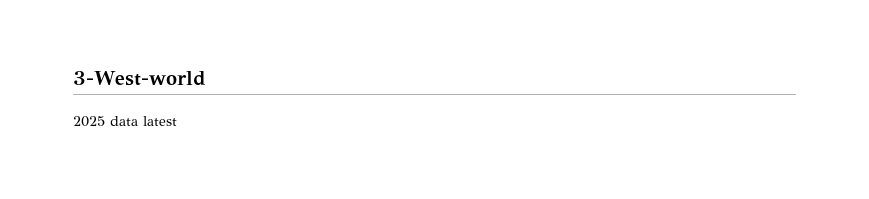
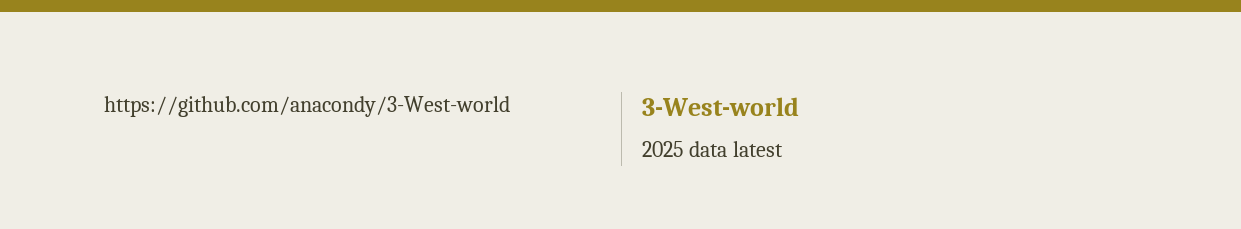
+ https://github.com/anacondy/3-West-world

